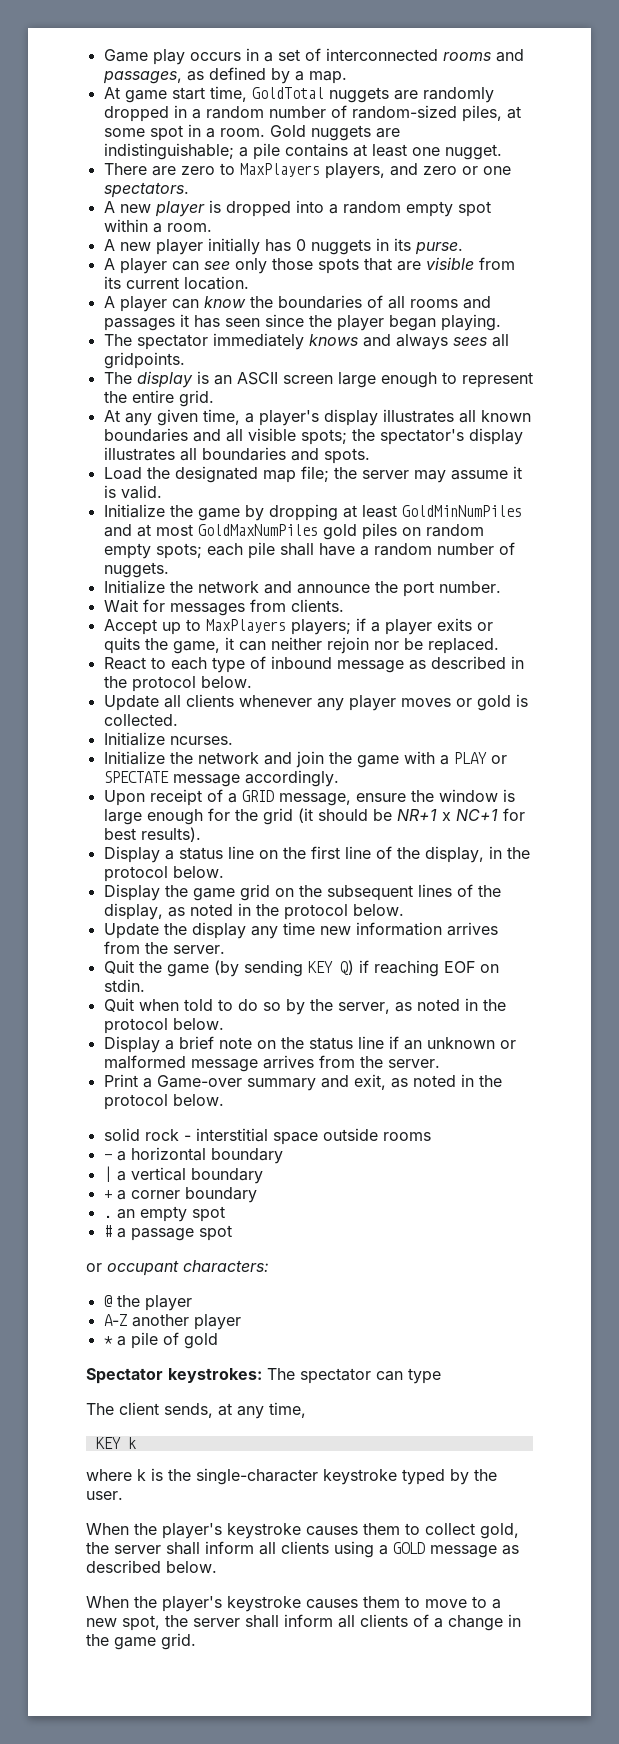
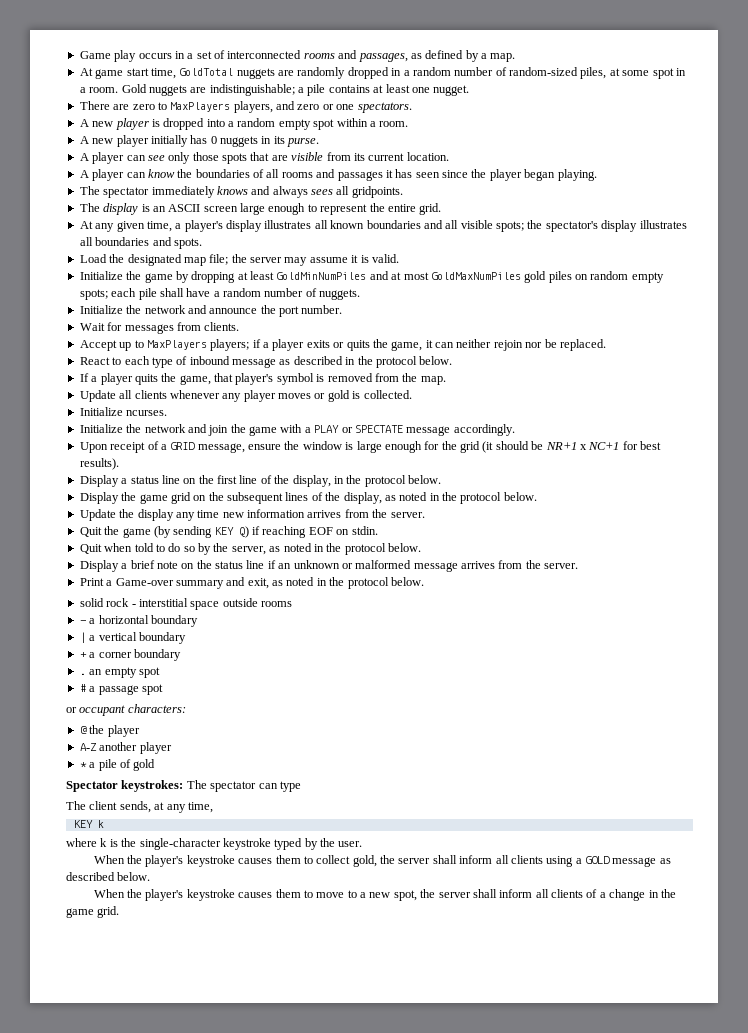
+ If a player quits the game, that player's symbol is removed from the map.

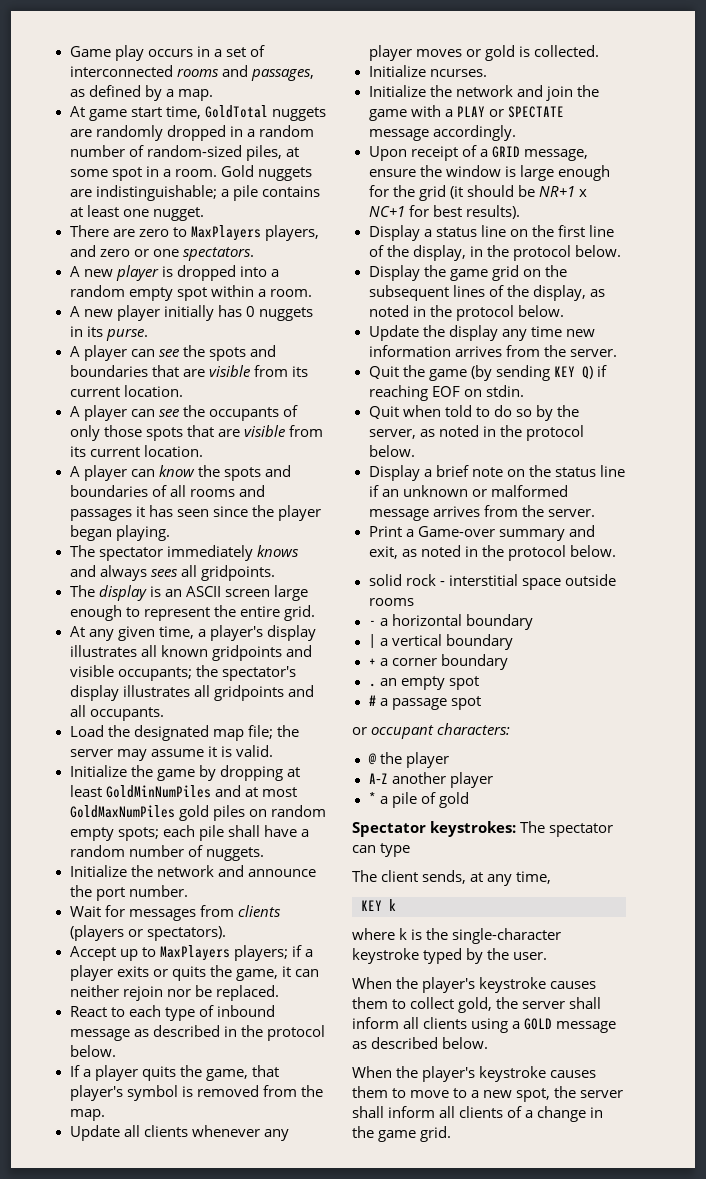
- A player can see only those spots that are visible from its current location.
+ A player can see the spots and boundaries that are visible from its current location.
+ A player can see the occupants of only those spots that are visible from its current location.
- A player can know the boundaries of all rooms and passages it has seen since the player began playing.
+ A player can know the spots and boundaries of all rooms and passages it has seen since the player began playing.
- At any given time, a player's display illustrates all known boundaries and all visible spots; the spectator's display illustrates all boundaries and spots.
+ At any given time, a player's display illustrates all known gridpoints and visible occupants; the spectator's display illustrates all gridpoints and all occupants.
- Wait for messages from clients.
+ Wait for messages from clients (players or spectators).

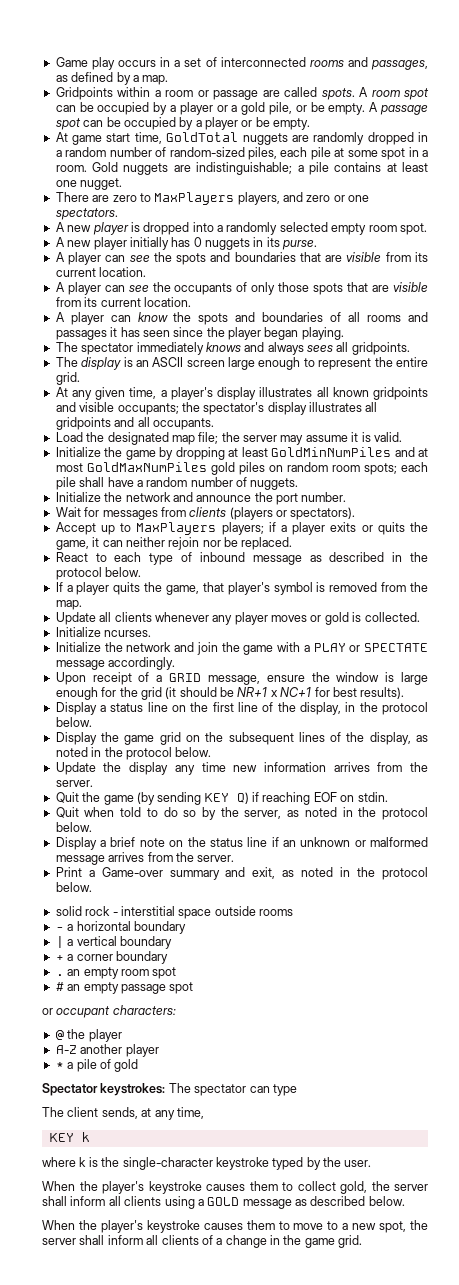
+ Gridpoints within a room or passage are called spots. A room spot can be occupied by a player or a gold pile, or be empty. A passage spot can be occupied by a player or be empty.
- At game start time, GoldTotal nuggets are randomly dropped in a random number of random-sized piles, at some spot in a room.
+ At game start time, GoldTotal nuggets are randomly dropped in a random number of random-sized piles, each pile at some spot in a room.
- A new player is dropped into a random empty spot within a room.
+ A new player is dropped into a randomly selected empty room spot.
- Initialize the game by dropping at least GoldMinNumPiles and at most GoldMaxNumPiles gold piles on random empty spots; each pile shall have a random number of nuggets.
+ Initialize the game by dropping at least GoldMinNumPiles and at most GoldMaxNumPiles gold piles on random room spots; each pile shall have a random number of nuggets.
- . an empty spot
+ . an empty room spot
- # a passage spot
+ # an empty passage spot

